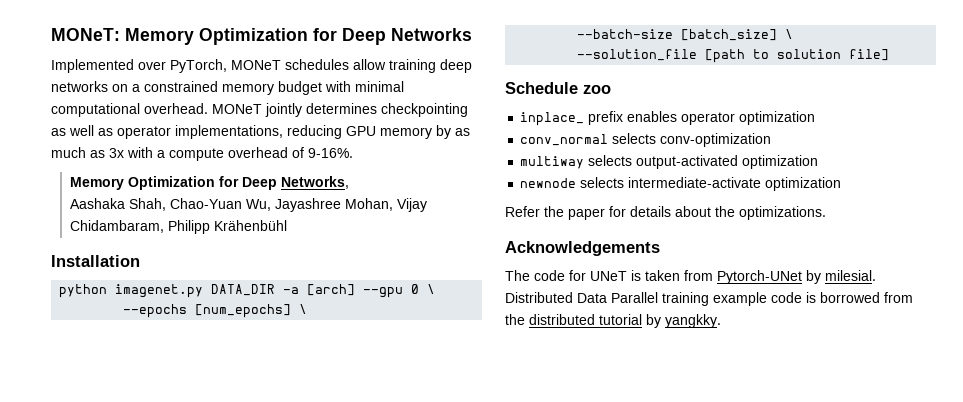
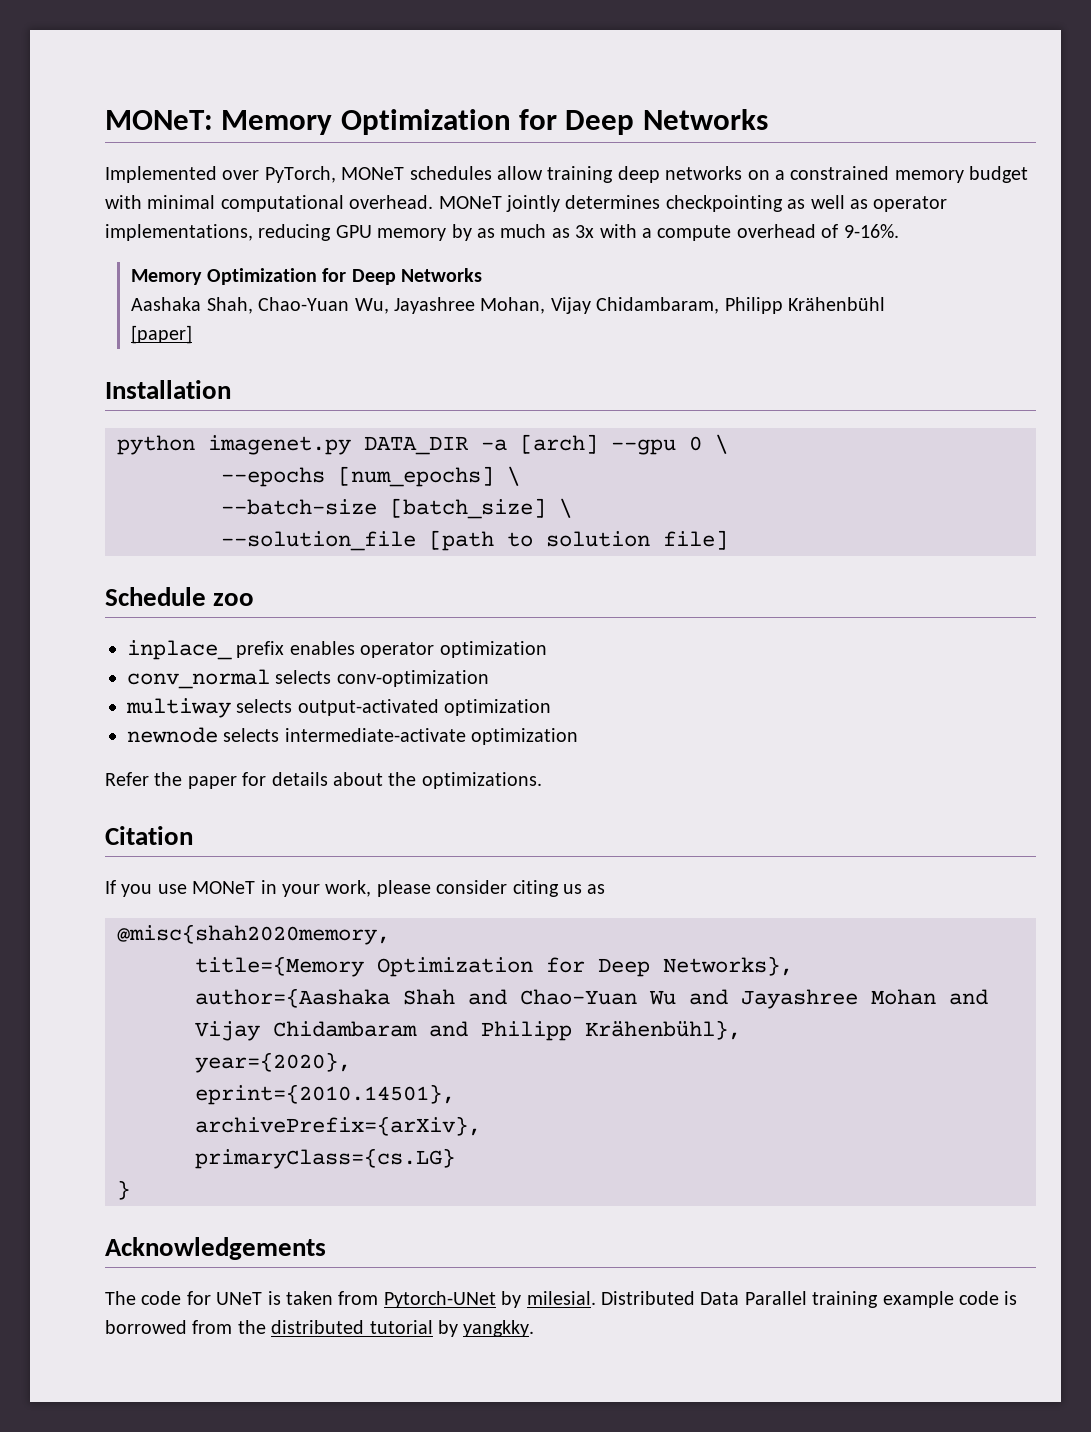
  MONeT jointly determines checkpointing as well as operator implementations, reducing GPU memory by as much as 3x with a compute overhead of 9-16%.
- Memory Optimization for Deep Networks,
+ Memory Optimization for Deep Networks
+ [paper]
+ Citation
+ If you use MONeT in your work, please consider citing us as
+ @misc{shah2020memory,
+ title={Memory Optimization for Deep Networks},
+ author={Aashaka Shah and Chao-Yuan Wu and Jayashree Mohan and Vijay Chidambaram and Philipp Krähenbühl},
+ year={2020},
+ eprint={2010.14501},
+ archivePrefix={arXiv},
+ primaryClass={cs.LG}
+ }

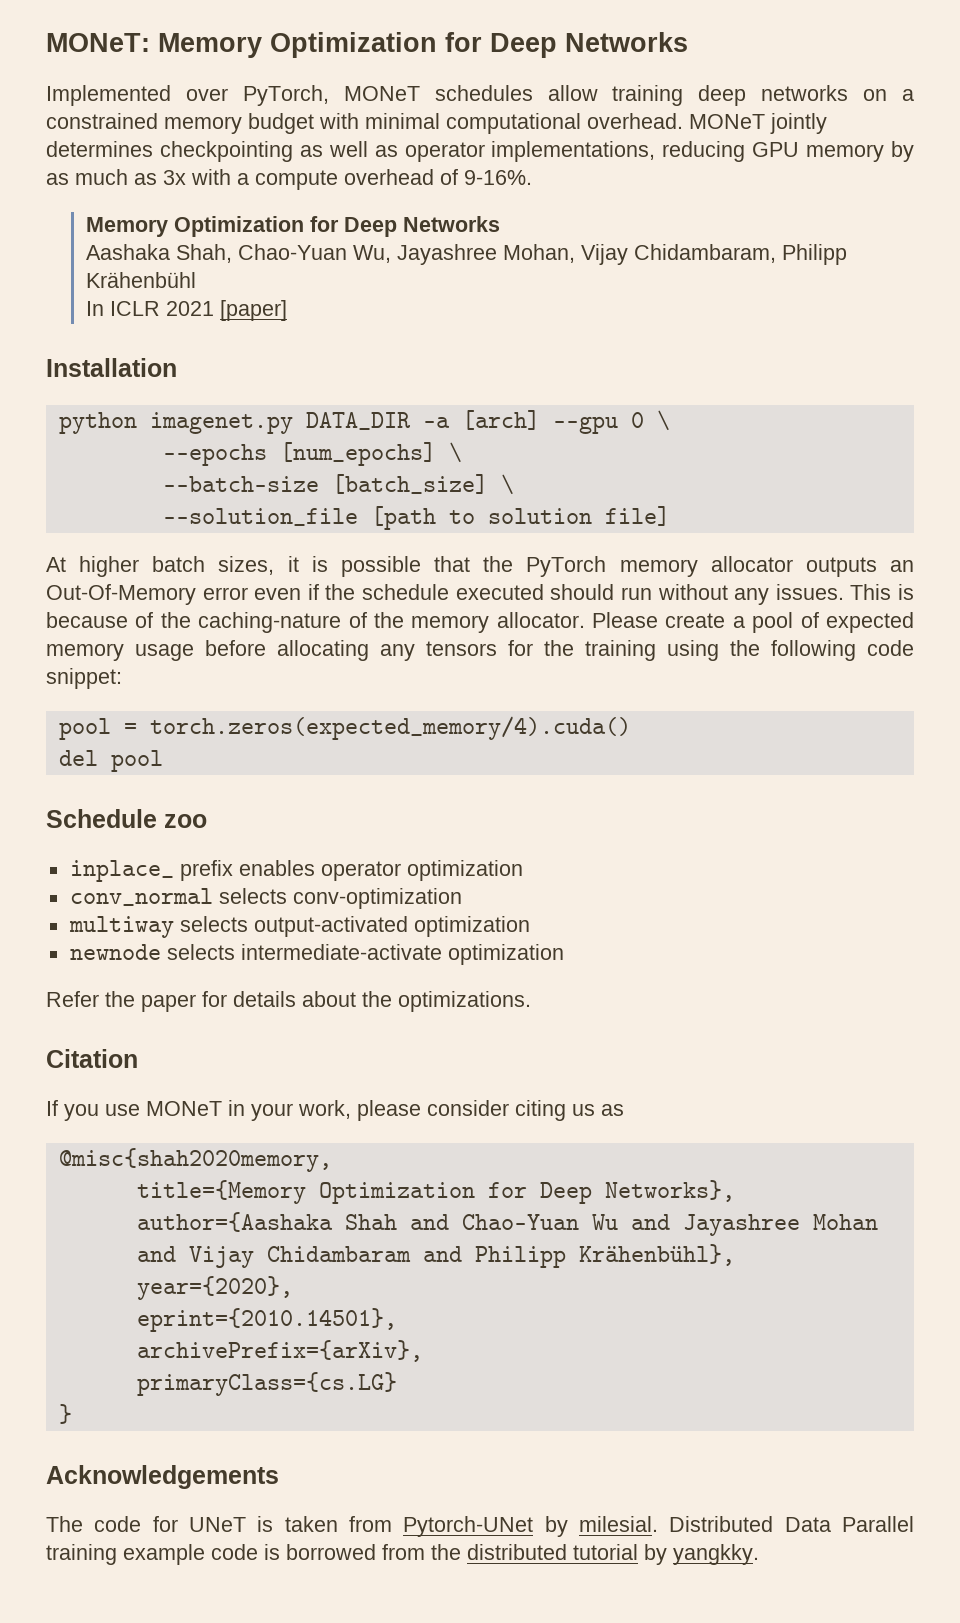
- [paper]
+ In ICLR 2021 [paper]
+ At higher batch sizes, it is possible that the PyTorch memory allocator outputs an Out-Of-Memory error even if the schedule executed should run without any issues. This is because of the caching-nature of the memory allocator. Please create a pool of expected memory usage before allocating any tensors for the training using the following code snippet:
+ pool = torch.zeros(expected_memory/4).cuda()
+ del pool

